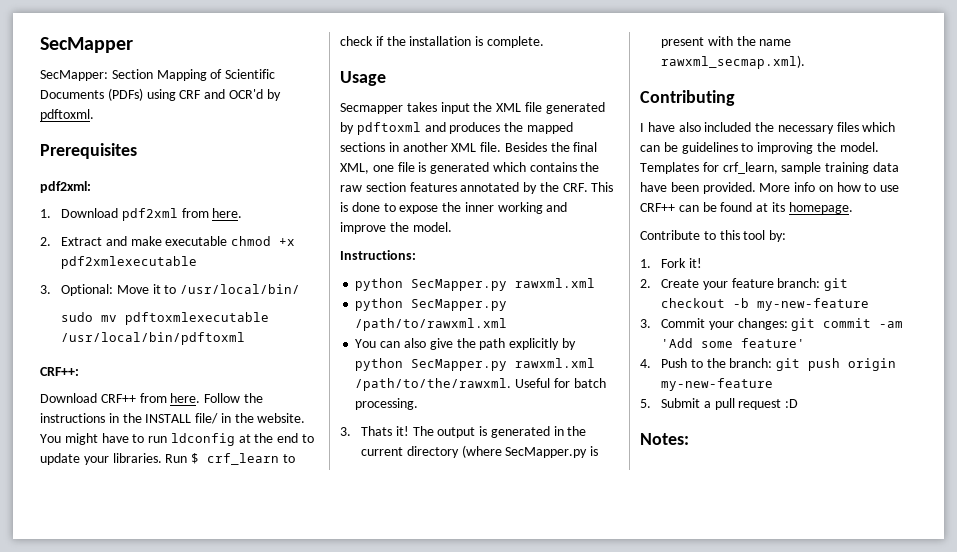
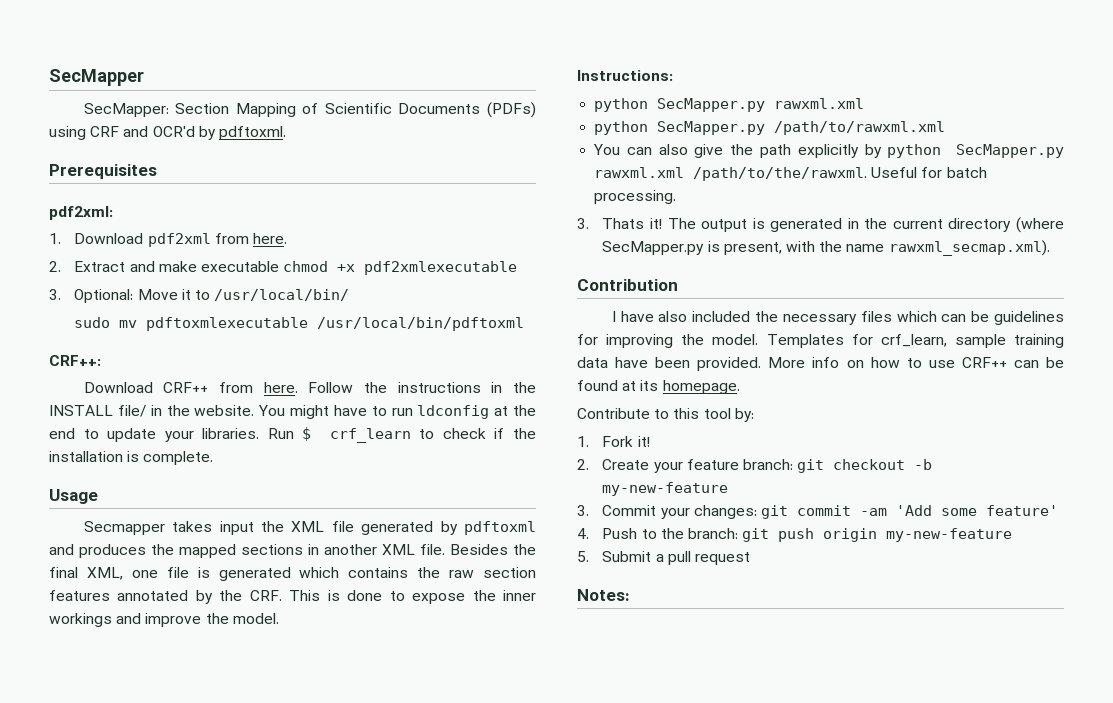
- Besides the final XML, one file is generated which contains the raw section features annotated by the CRF. This is done to expose the inner working and improve the model.
+ Besides the final XML, one file is generated which contains the raw section features annotated by the CRF. This is done to expose the inner workings and improve the model.
- The output is generated in the current directory (where SecMapper.py is present with the name rawxml_secmap.xml).
+ The output is generated in the current directory (where SecMapper.py is present, with the name rawxml_secmap.xml).
- Contributing
+ Contribution
- I have also included the necessary files which can be guidelines to improving the model.
+ I have also included the necessary files which can be guidelines for improving the model.
- 5. Submit a pull request :D
+ 5. Submit a pull request

